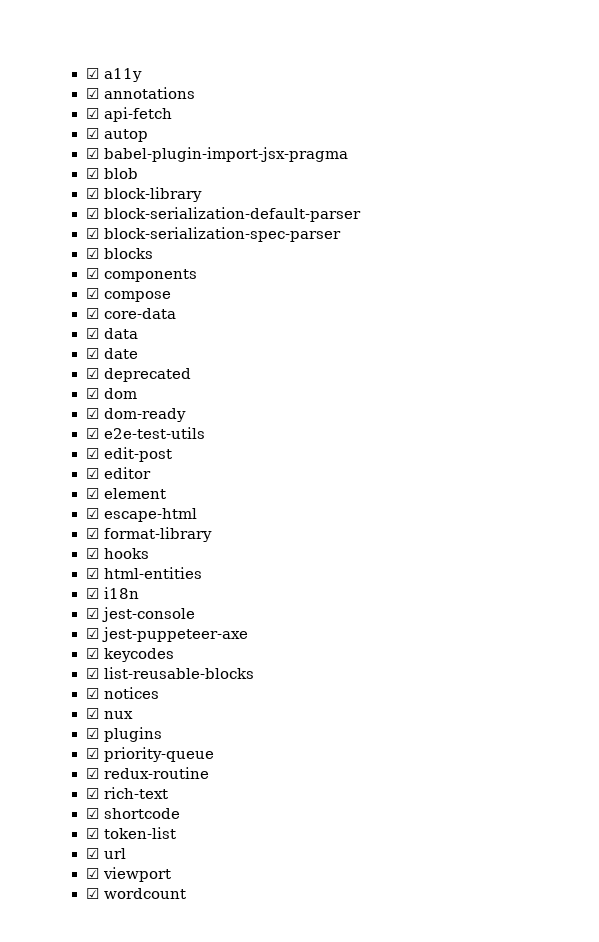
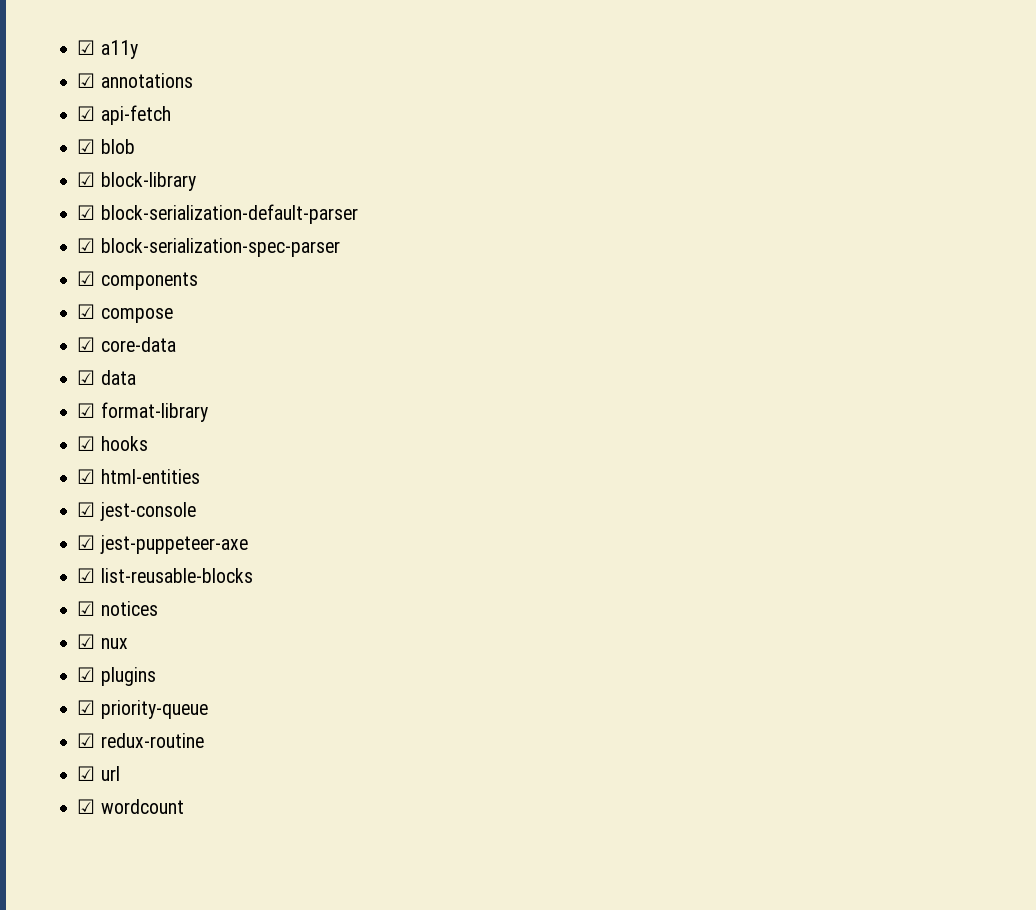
- ☑ autop
- ☑ babel-plugin-import-jsx-pragma
- ☑ blocks
- ☑ date
- ☑ deprecated
- ☑ dom
- ☑ dom-ready
- ☑ e2e-test-utils
- ☑ edit-post
- ☑ editor
- ☑ element
- ☑ escape-html
- ☑ i18n
- ☑ keycodes
- ☑ rich-text
- ☑ shortcode
- ☑ token-list
- ☑ viewport

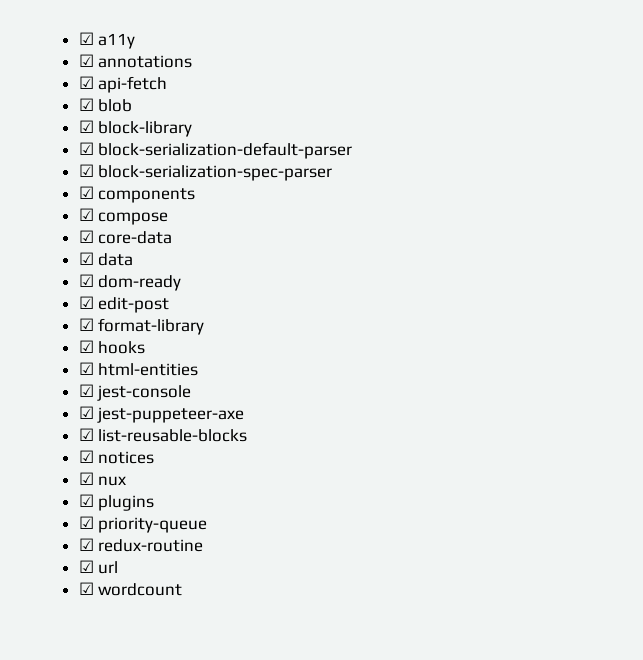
+ ☑ dom-ready
+ ☑ edit-post

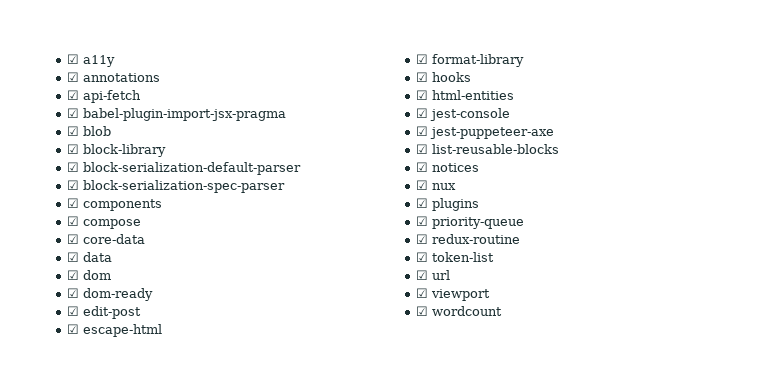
+ ☑ babel-plugin-import-jsx-pragma
+ ☑ dom
+ ☑ escape-html
+ ☑ token-list
+ ☑ viewport

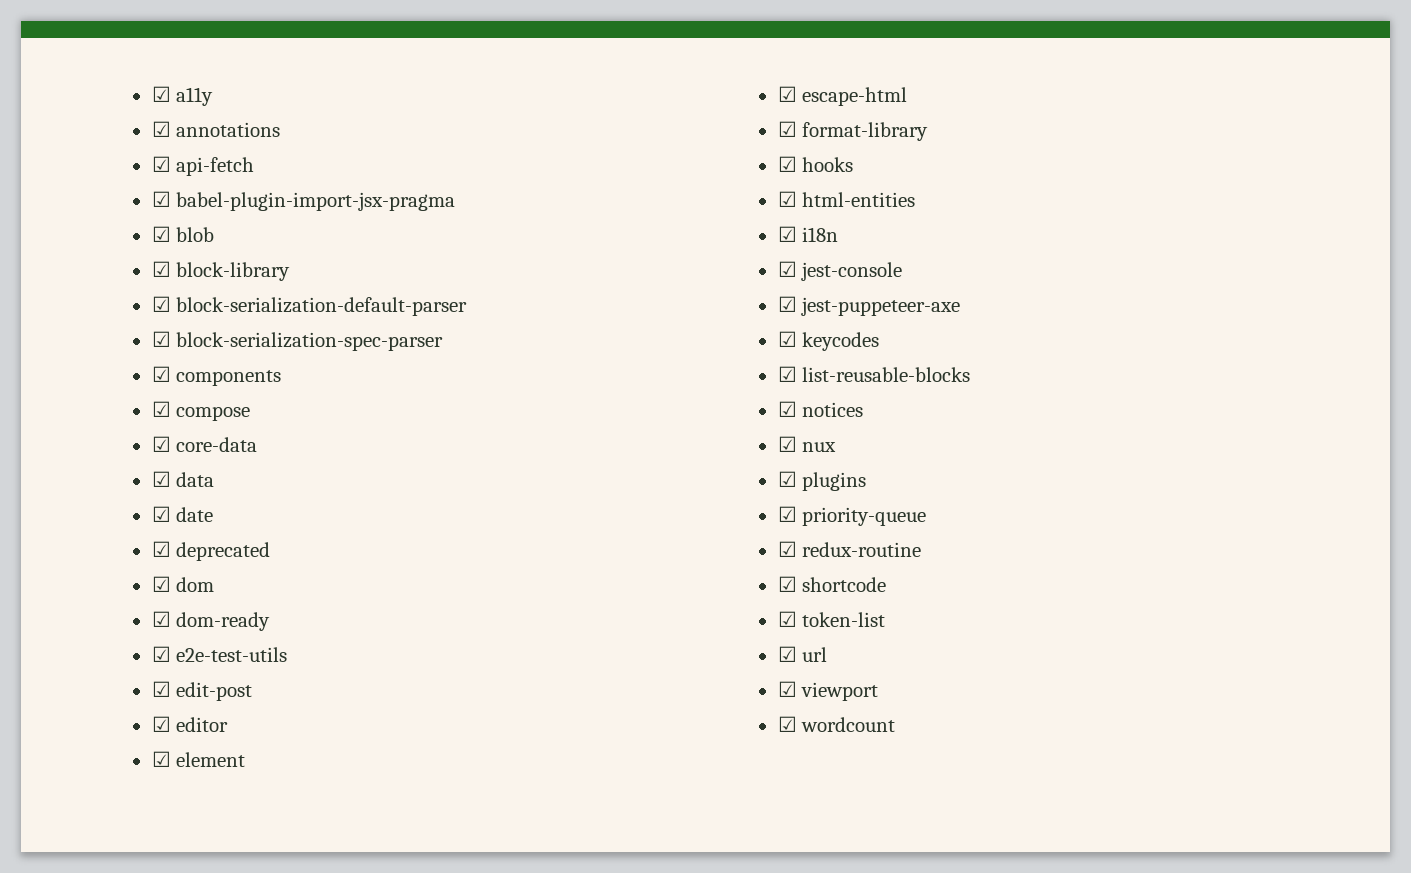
+ ☑ date
+ ☑ deprecated
+ ☑ e2e-test-utils
+ ☑ editor
+ ☑ element
+ ☑ i18n
+ ☑ keycodes
+ ☑ shortcode

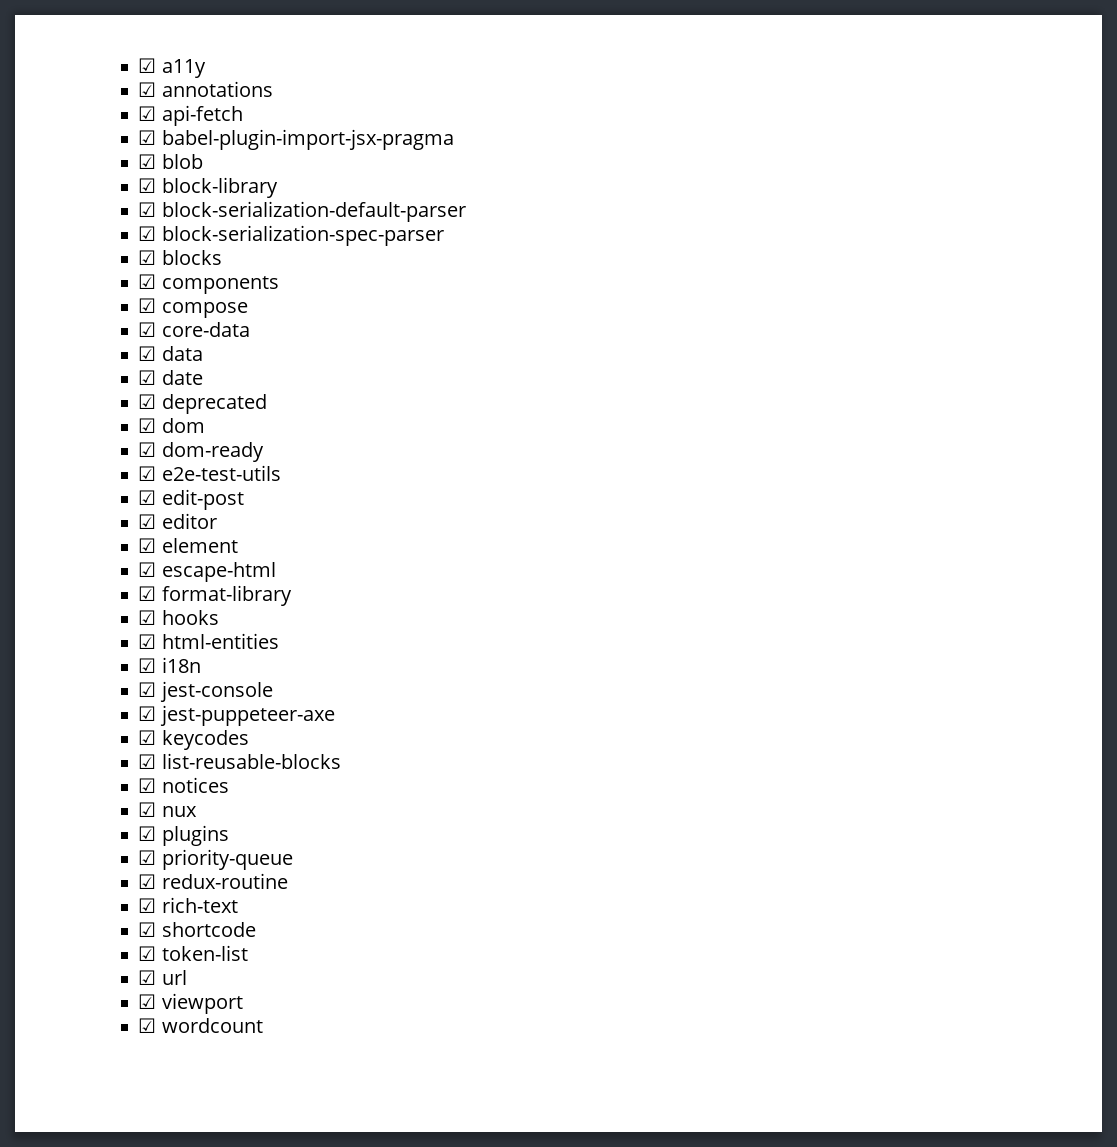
+ ☑ blocks
+ ☑ rich-text

